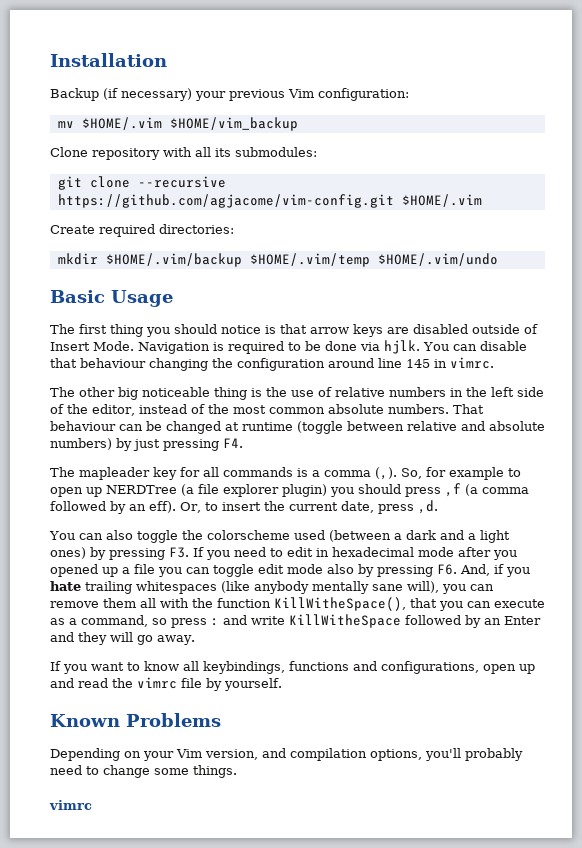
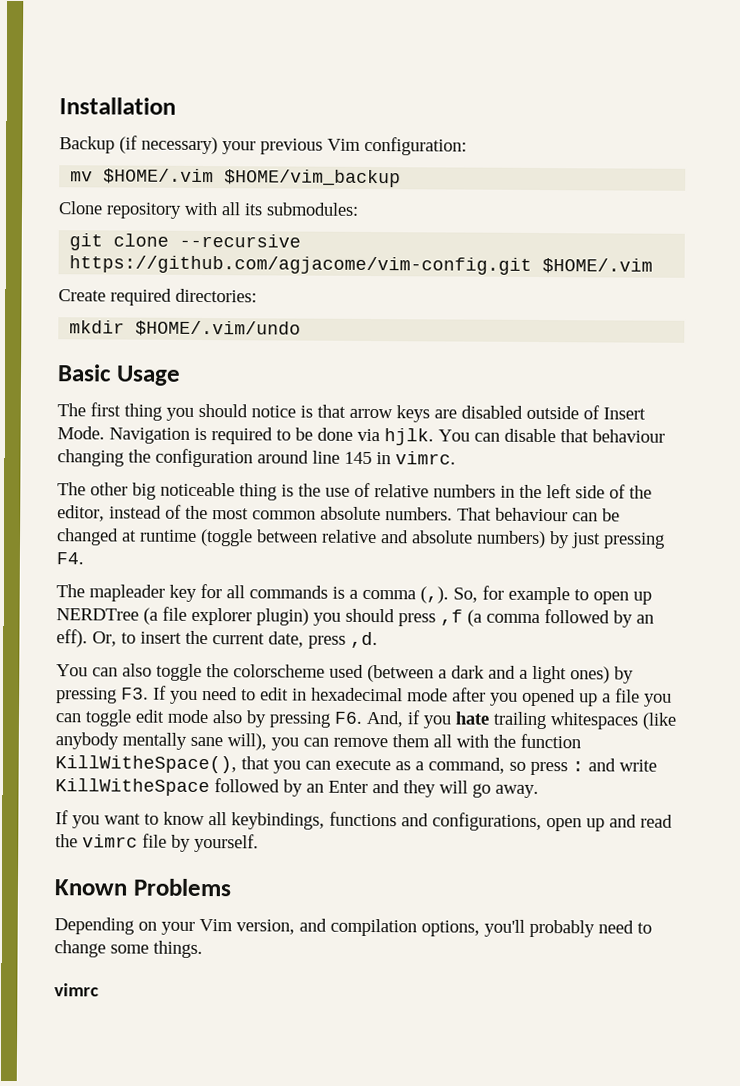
- mkdir $HOME/.vim/backup $HOME/.vim/temp $HOME/.vim/undo
+ mkdir $HOME/.vim/undo

